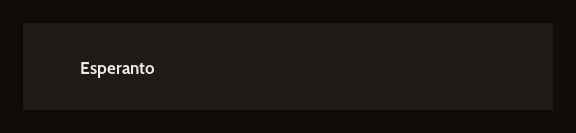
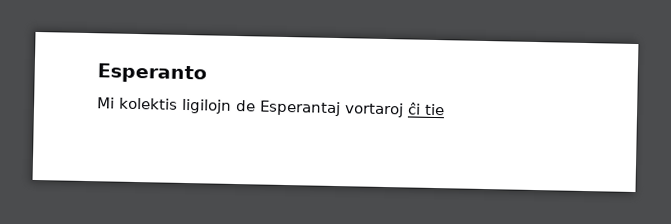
+ Mi kolektis ligilojn de Esperantaj vortaroj ĉi tie

